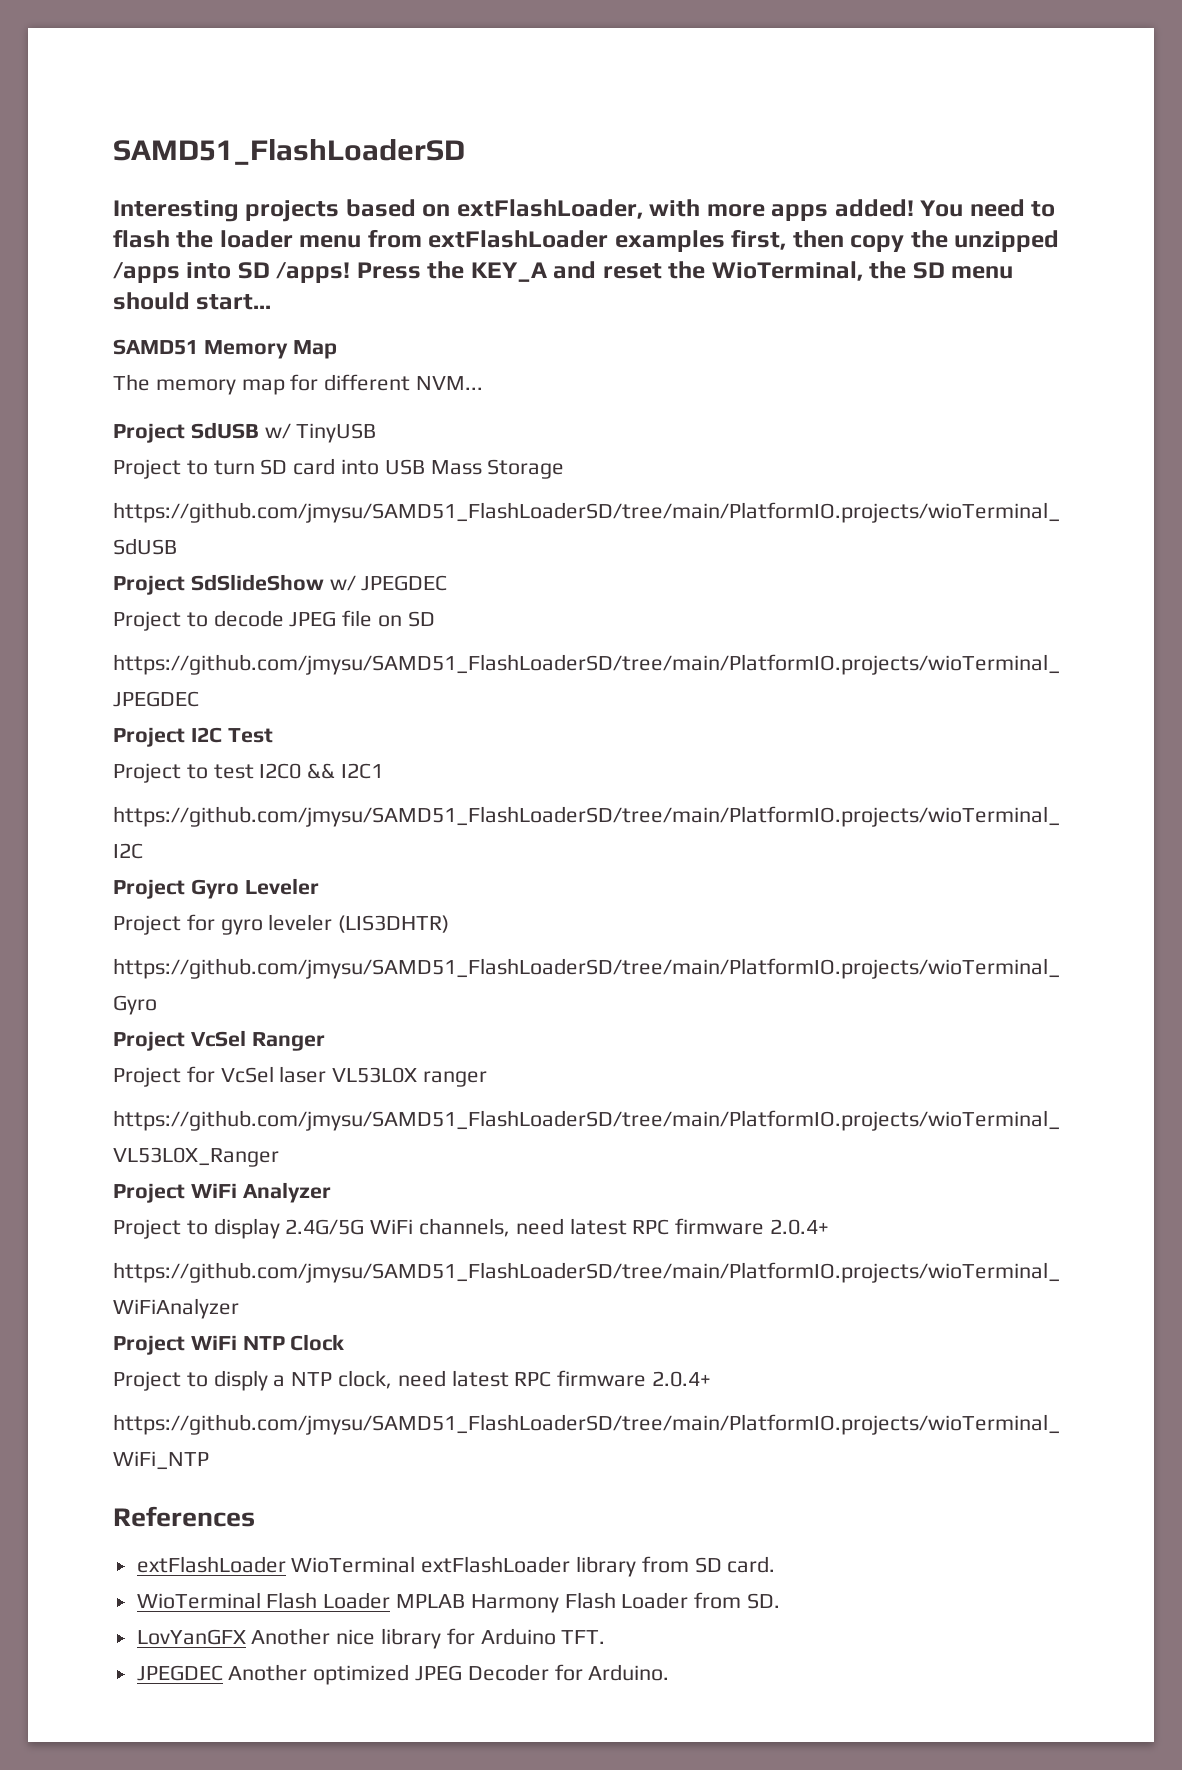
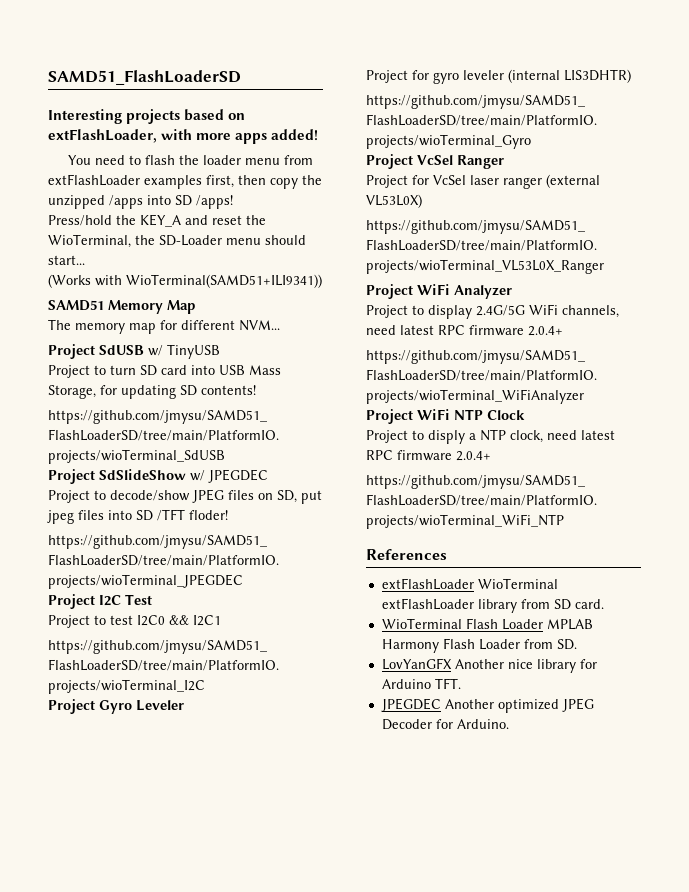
- Interesting projects based on extFlashLoader, with more apps added! You need to flash the loader menu from extFlashLoader examples first, then copy the unzipped /apps into SD /apps! Press the KEY_A and reset the WioTerminal, the SD menu should start...
+ Interesting projects based on extFlashLoader, with more apps added!
+ You need to flash the loader menu from extFlashLoader examples first, then copy the unzipped /apps into SD /apps!
+ Press/hold the KEY_A and reset the WioTerminal, the SD-Loader menu should start...
+ (Works with WioTerminal(SAMD51+ILI9341))
- Project to turn SD card into USB Mass Storage
+ Project to turn SD card into USB Mass Storage, for updating SD contents!
- Project to decode JPEG file on SD
+ Project to decode/show JPEG files on SD, put jpeg files into SD /TFT floder!
- Project for gyro leveler (LIS3DHTR)
+ Project for gyro leveler (internal LIS3DHTR)
- Project for VcSel laser VL53L0X ranger
+ Project for VcSel laser ranger (external VL53L0X)

